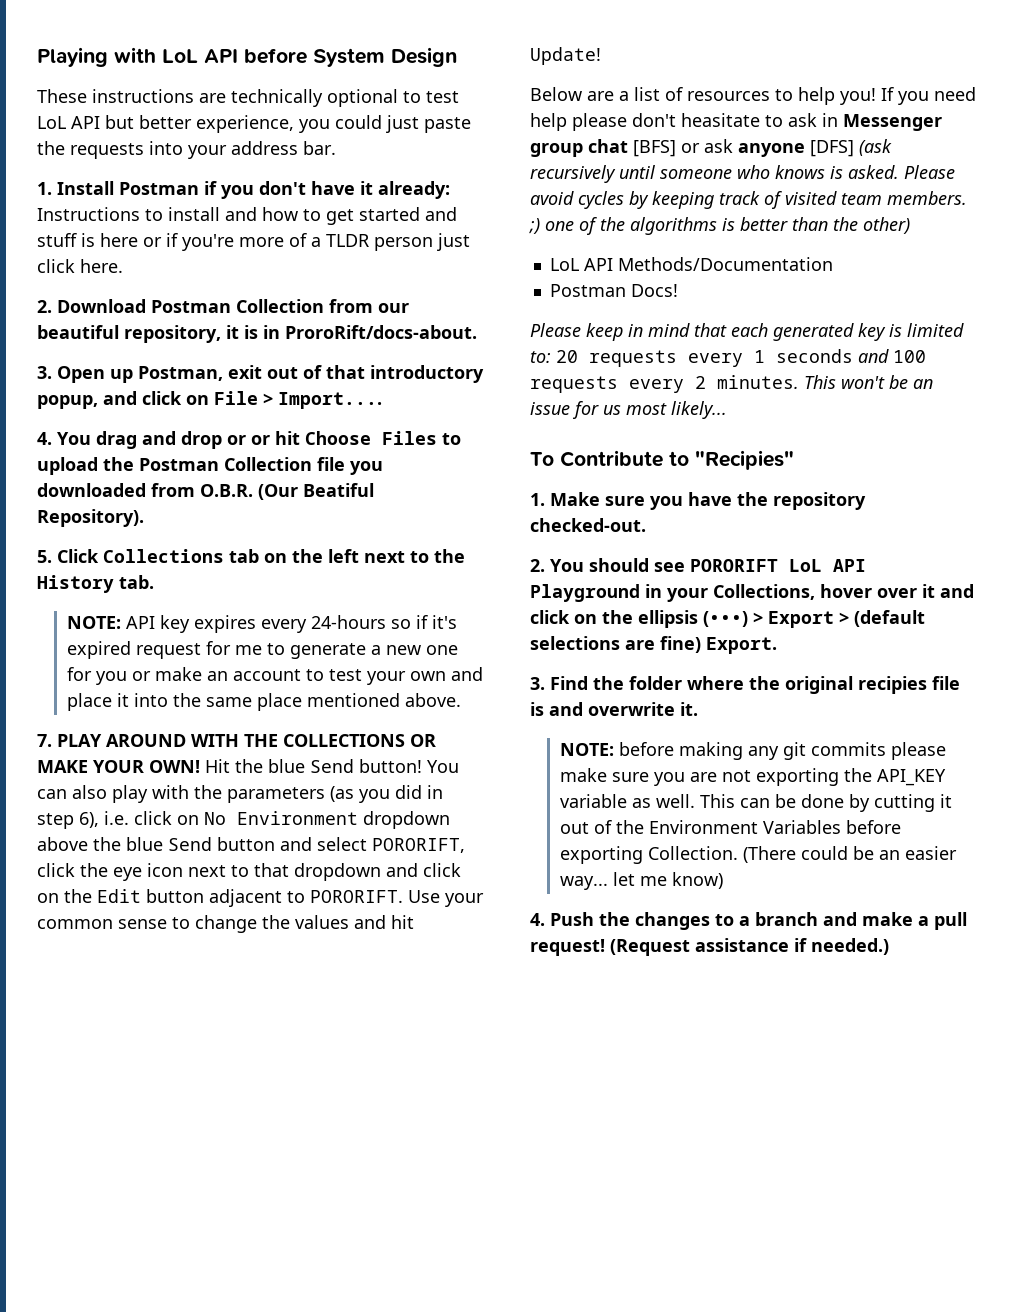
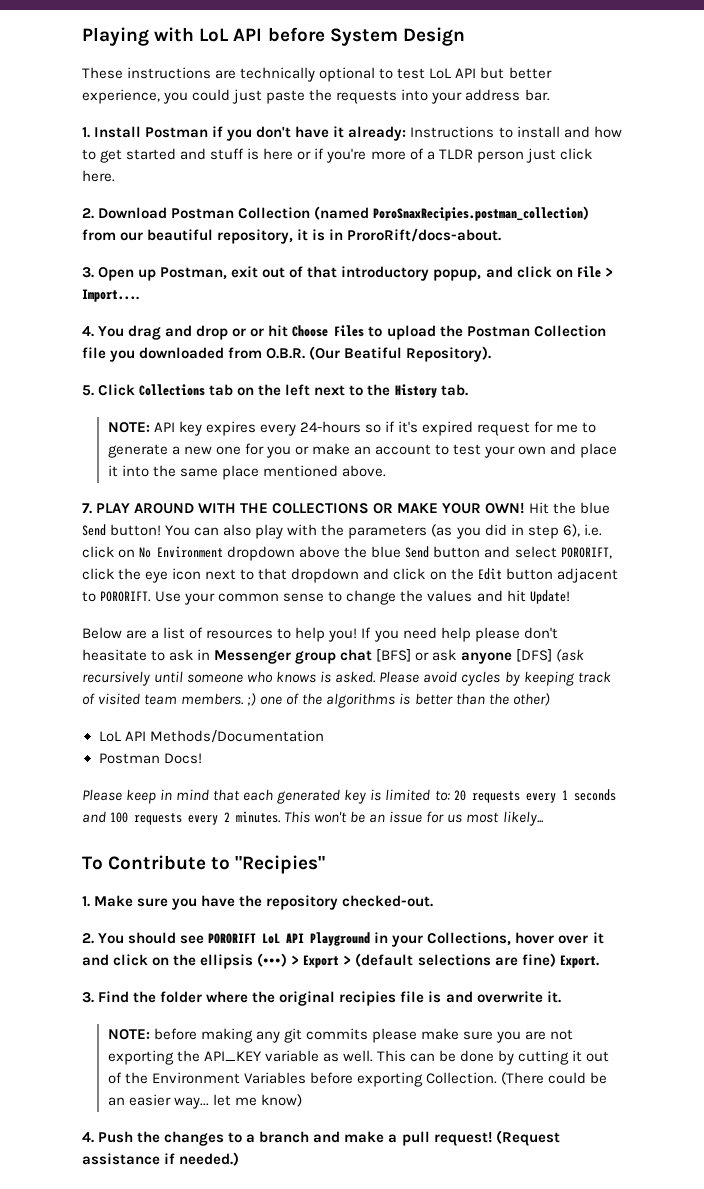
- 2. Download Postman Collection from our beautiful repository, it is in ProroRift/docs-about.
+ 2. Download Postman Collection (named PoroSnaxRecipies.postman_collection) from our beautiful repository, it is in ProroRift/docs-about.

